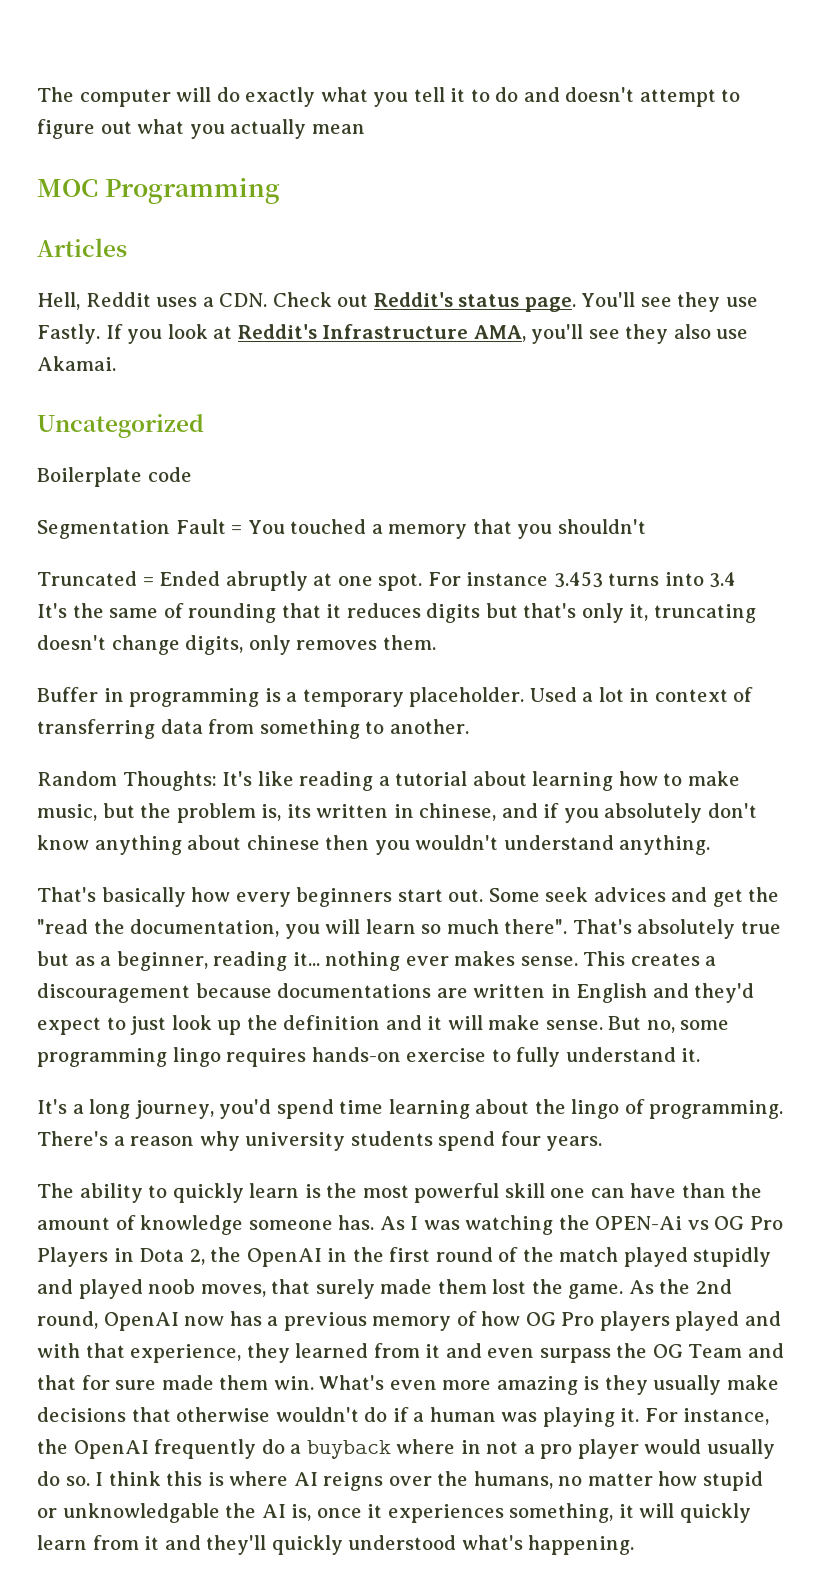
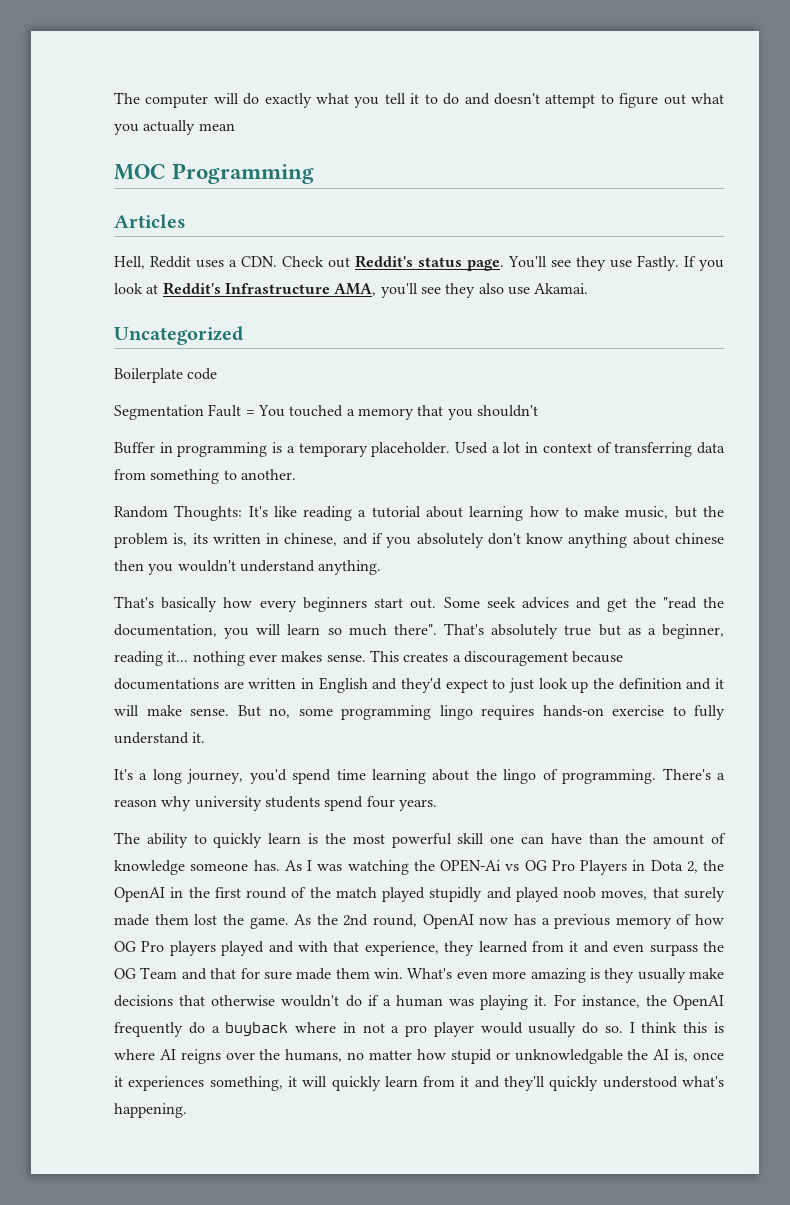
- Truncated = Ended abruptly at one spot. For instance 3.453 turns into 3.4
- It's the same of rounding that it reduces digits but that's only it, truncating doesn't change digits, only removes them.

